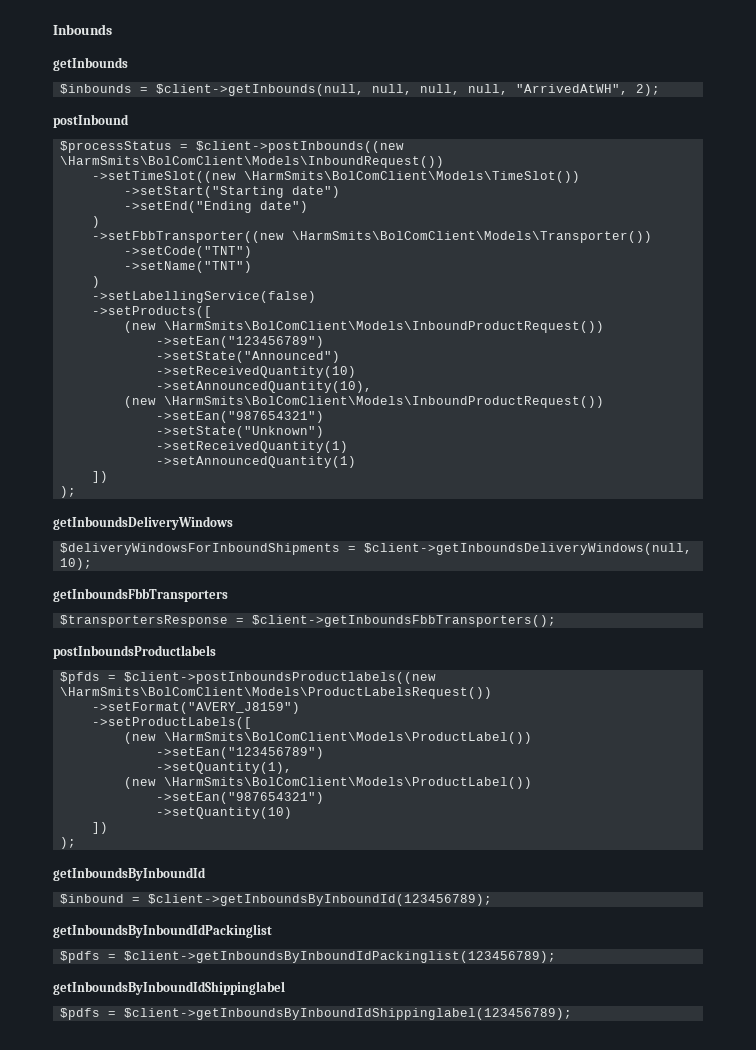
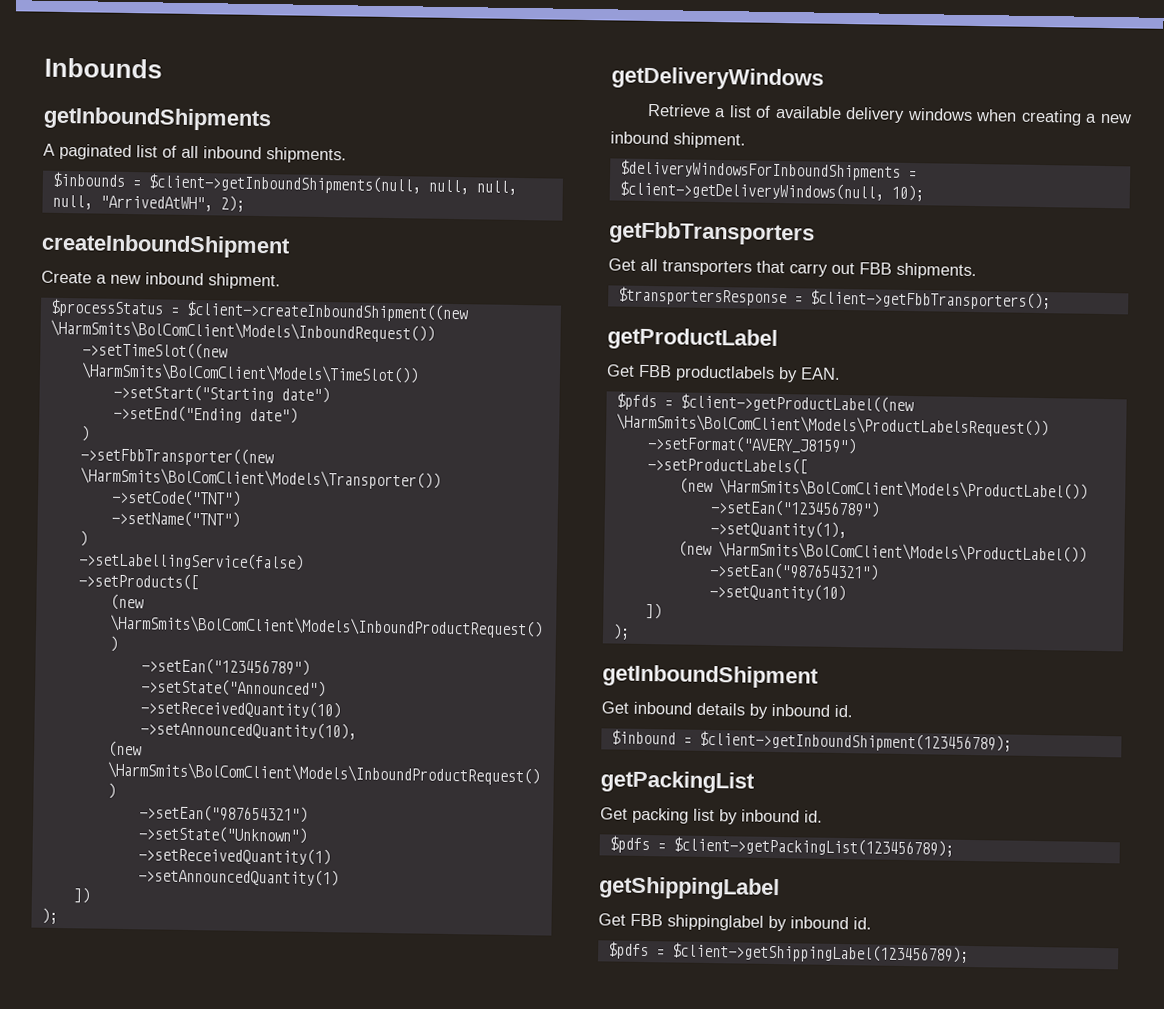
- getInbounds
+ getInboundShipments
+ A paginated list of all inbound shipments.
- $inbounds = $client->getInbounds(null, null, null, null, "ArrivedAtWH", 2);
+ $inbounds = $client->getInboundShipments(null, null, null, null, "ArrivedAtWH", 2);
- postInbound
+ createInboundShipment
+ Create a new inbound shipment.
- $processStatus = $client->postInbounds((new \HarmSmits\BolComClient\Models\InboundRequest())
+ $processStatus = $client->createInboundShipment((new \HarmSmits\BolComClient\Models\InboundRequest())
- getInboundsDeliveryWindows
+ getDeliveryWindows
+ Retrieve a list of available delivery windows when creating a new inbound shipment.
- $deliveryWindowsForInboundShipments = $client->getInboundsDeliveryWindows(null, 10);
+ $deliveryWindowsForInboundShipments = $client->getDeliveryWindows(null, 10);
- getInboundsFbbTransporters
- $transportersResponse = $client->getInboundsFbbTransporters();
- postInboundsProductlabels
+ getFbbTransporters
+ Get all transporters that carry out FBB shipments.
+ $transportersResponse = $client->getFbbTransporters();
+ getProductLabel
+ Get FBB productlabels by EAN.
- $pfds = $client->postInboundsProductlabels((new \HarmSmits\BolComClient\Models\ProductLabelsRequest())
+ $pfds = $client->getProductLabel((new \HarmSmits\BolComClient\Models\ProductLabelsRequest())
- getInboundsByInboundId
- $inbound = $client->getInboundsByInboundId(123456789);
- getInboundsByInboundIdPackinglist
- $pdfs = $client->getInboundsByInboundIdPackinglist(123456789);
- getInboundsByInboundIdShippinglabel
- $pdfs = $client->getInboundsByInboundIdShippinglabel(123456789);
+ getInboundShipment
+ Get inbound details by inbound id.
+ $inbound = $client->getInboundShipment(123456789);
+ getPackingList
+ Get packing list by inbound id.
+ $pdfs = $client->getPackingList(123456789);
+ getShippingLabel
+ Get FBB shippinglabel by inbound id.
+ $pdfs = $client->getShippingLabel(123456789);

